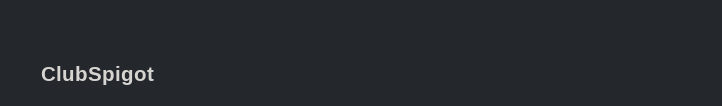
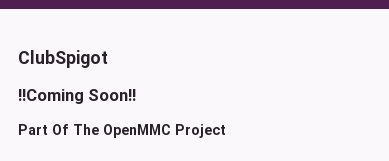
+ !!Coming Soon!!
+ Part Of The OpenMMC Project

